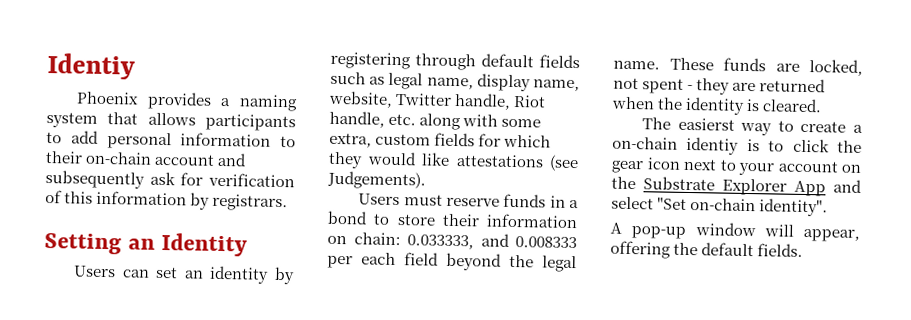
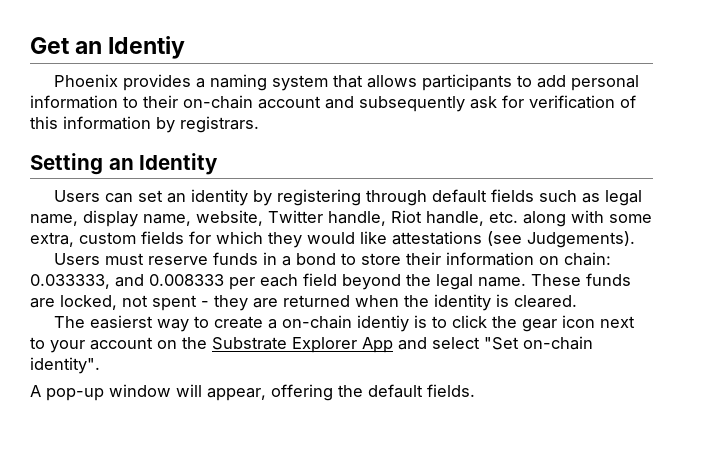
- Identiy
+ Get an Identiy

